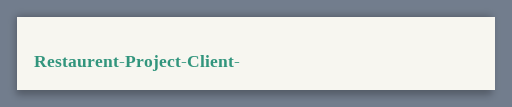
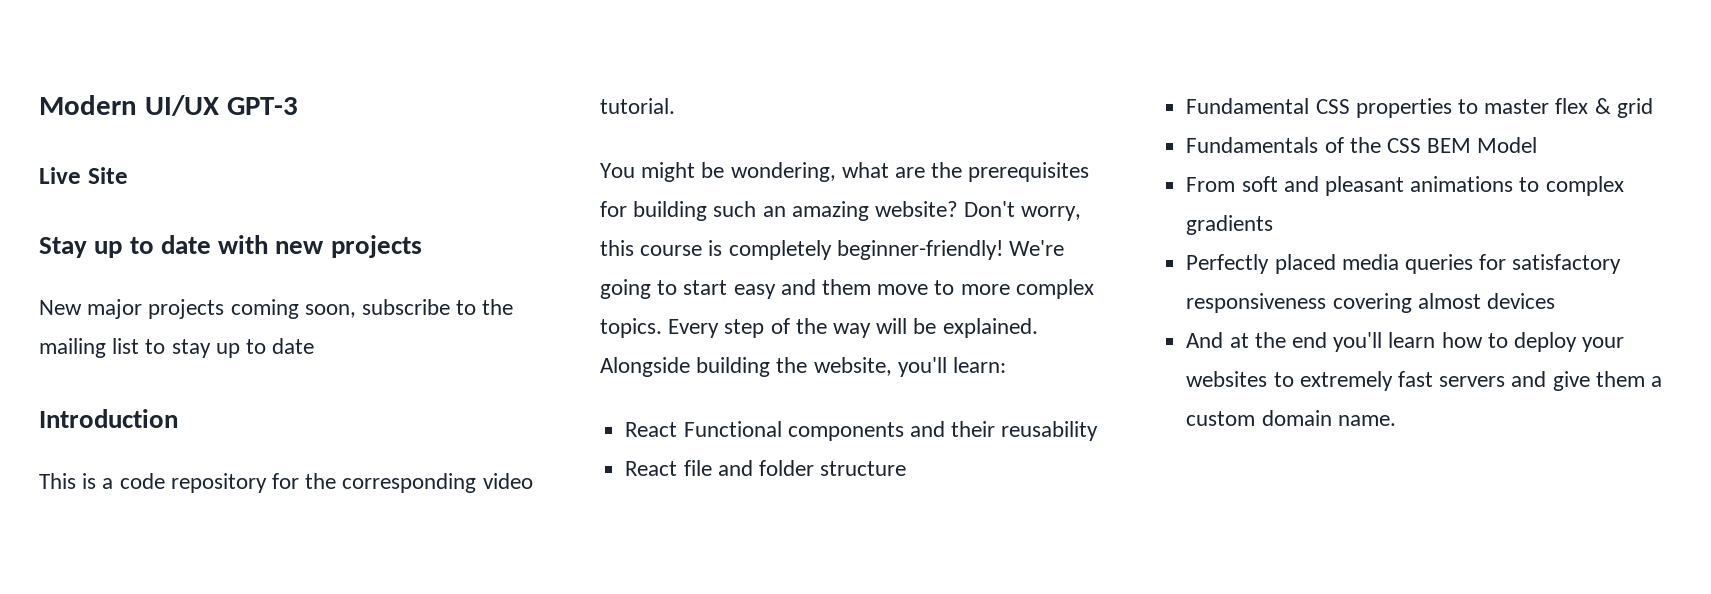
- Restaurent-Project-Client-
+ Modern UI/UX GPT-3
+ Live Site
+ Stay up to date with new projects
+ New major projects coming soon, subscribe to the mailing list to stay up to date
+ Introduction
+ This is a code repository for the corresponding video tutorial.
+ You might be wondering, what are the prerequisites for building such an amazing website? Don't worry, this course is completely beginner-friendly! We're going to start easy and them move to more complex topics. Every step of the way will be explained. Alongside building the website, you'll learn:
+ React Functional components and their reusability
+ React file and folder structure
+ Fundamental CSS properties to master flex & grid
+ Fundamentals of the CSS BEM Model
+ From soft and pleasant animations to complex gradients
+ Perfectly placed media queries for satisfactory responsiveness covering almost devices
+ And at the end you'll learn how to deploy your websites to extremely fast servers and give them a custom domain name.

